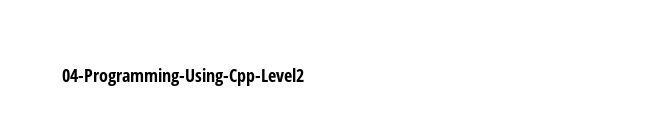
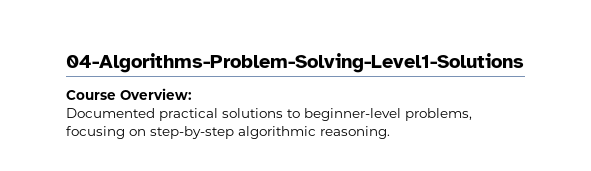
- 04-Programming-Using-Cpp-Level2
+ 04-Algorithms-Problem-Solving-Level1-Solutions
+ Course Overview:
+ Documented practical solutions to beginner-level problems, focusing on step-by-step algorithmic reasoning.

